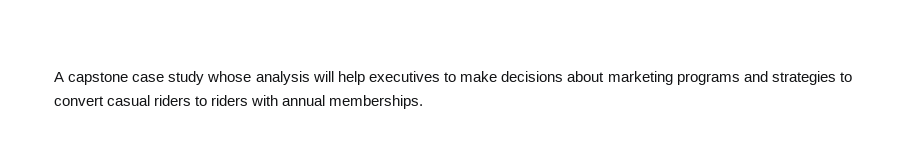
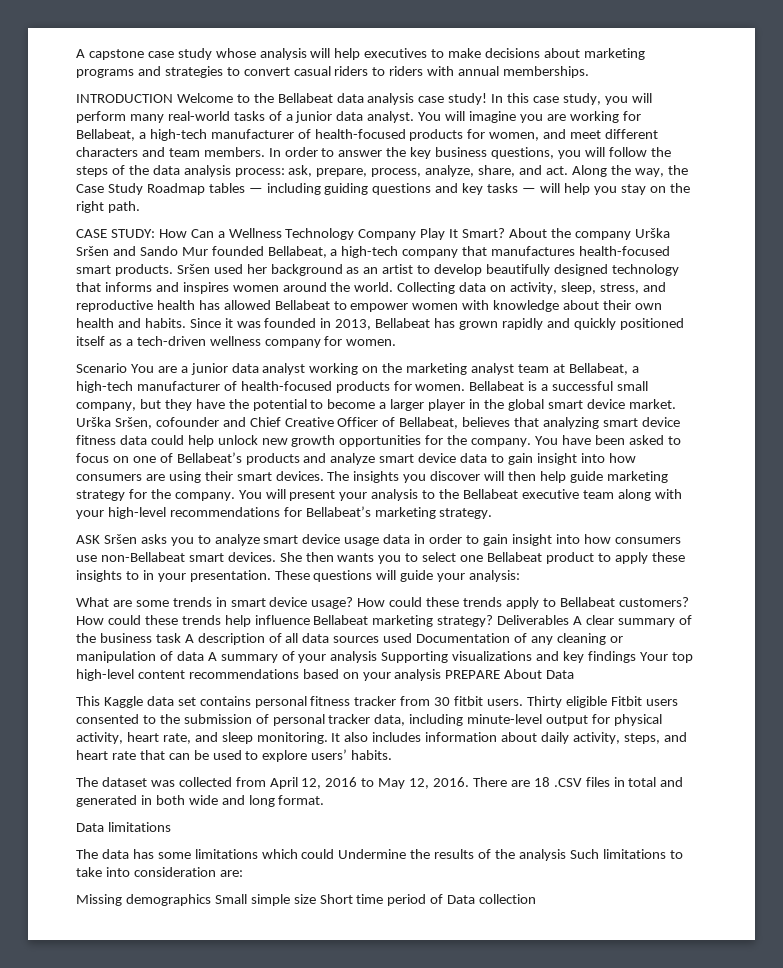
+ INTRODUCTION Welcome to the Bellabeat data analysis case study! In this case study, you will perform many real-world tasks of a junior data analyst. You will imagine you are working for Bellabeat, a high-tech manufacturer of health-focused products for women, and meet different characters and team members. In order to answer the key business questions, you will follow the steps of the data analysis process: ask, prepare, process, analyze, share, and act. Along the way, the Case Study Roadmap tables — including guiding questions and key tasks — will help you stay on the right path.
+ CASE STUDY: How Can a Wellness Technology Company Play It Smart? About the company Urška Sršen and Sando Mur founded Bellabeat, a high-tech company that manufactures health-focused smart products. Sršen used her background as an artist to develop beautifully designed technology that informs and inspires women around the world. Collecting data on activity, sleep, stress, and reproductive health has allowed Bellabeat to empower women with knowledge about their own health and habits. Since it was founded in 2013, Bellabeat has grown rapidly and quickly positioned itself as a tech-driven wellness company for women.
+ Scenario You are a junior data analyst working on the marketing analyst team at Bellabeat, a high-tech manufacturer of health-focused products for women. Bellabeat is a successful small company, but they have the potential to become a larger player in the global smart device market. Urška Sršen, cofounder and Chief Creative Officer of Bellabeat, believes that analyzing smart device fitness data could help unlock new growth opportunities for the company. You have been asked to focus on one of Bellabeat’s products and analyze smart device data to gain insight into how consumers are using their smart devices. The insights you discover will then help guide marketing strategy for the company. You will present your analysis to the Bellabeat executive team along with your high-level recommendations for Bellabeat’s marketing strategy.
+ ASK Sršen asks you to analyze smart device usage data in order to gain insight into how consumers use non-Bellabeat smart devices. She then wants you to select one Bellabeat product to apply these insights to in your presentation. These questions will guide your analysis:
+ What are some trends in smart device usage? How could these trends apply to Bellabeat customers? How could these trends help influence Bellabeat marketing strategy? Deliverables A clear summary of the business task A description of all data sources used Documentation of any cleaning or manipulation of data A summary of your analysis Supporting visualizations and key findings Your top high-level content recommendations based on your analysis PREPARE About Data
+ This Kaggle data set contains personal fitness tracker from 30 fitbit users. Thirty eligible Fitbit users consented to the submission of personal tracker data, including minute-level output for physical activity, heart rate, and sleep monitoring. It also includes information about daily activity, steps, and heart rate that can be used to explore users’ habits.
+ The dataset was collected from April 12, 2016 to May 12, 2016. There are 18 .CSV files in total and generated in both wide and long format.
+ Data limitations
+ The data has some limitations which could Undermine the results of the analysis Such limitations to take into consideration are:
+ Missing demographics Small simple size Short time period of Data collection

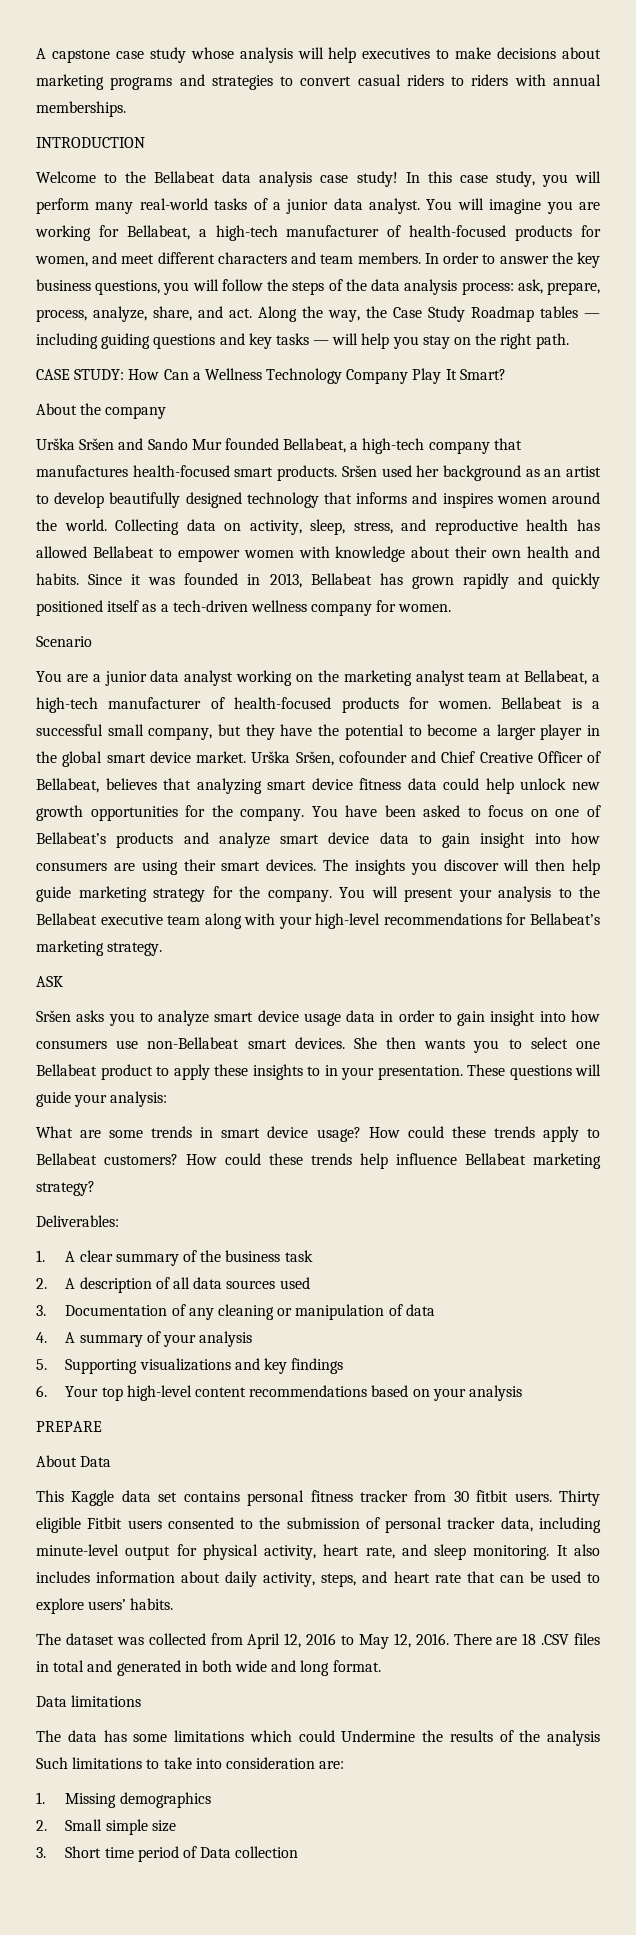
- INTRODUCTION Welcome to the Bellabeat data analysis case study!
+ INTRODUCTION
+ Welcome to the Bellabeat data analysis case study!
- CASE STUDY: How Can a Wellness Technology Company Play It Smart? About the company Urška Sršen and Sando Mur founded Bellabeat, a high-tech company that manufactures health-focused smart products.
+ CASE STUDY: How Can a Wellness Technology Company Play It Smart?
+ About the company
+ Urška Sršen and Sando Mur founded Bellabeat, a high-tech company that manufactures health-focused smart products.
- Scenario You are a junior data analyst working on the marketing analyst team at Bellabeat, a high-tech manufacturer of health-focused products for women.
+ Scenario
+ You are a junior data analyst working on the marketing analyst team at Bellabeat, a high-tech manufacturer of health-focused products for women.
- ASK Sršen asks you to analyze smart device usage data in order to gain insight into how consumers use non-Bellabeat smart devices.
+ ASK
+ Sršen asks you to analyze smart device usage data in order to gain insight into how consumers use non-Bellabeat smart devices.
- How could these trends help influence Bellabeat marketing strategy? Deliverables A clear summary of the business task A description of all data sources used Documentation of any cleaning or manipulation of data A summary of your analysis Supporting visualizations and key findings Your top high-level content recommendations based on your analysis PREPARE About Data
+ How could these trends help influence Bellabeat marketing strategy?
+ Deliverables:
+ 1. A clear summary of the business task
+ 2. A description of all data sources used
+ 3. Documentation of any cleaning or manipulation of data
+ 4. A summary of your analysis
+ 5. Supporting visualizations and key findings
+ 6. Your top high-level content recommendations based on your analysis
+ PREPARE
+ About Data
- Missing demographics Small simple size Short time period of Data collection
+ 1. Missing demographics
+ 2. Small simple size
+ 3. Short time period of Data collection

